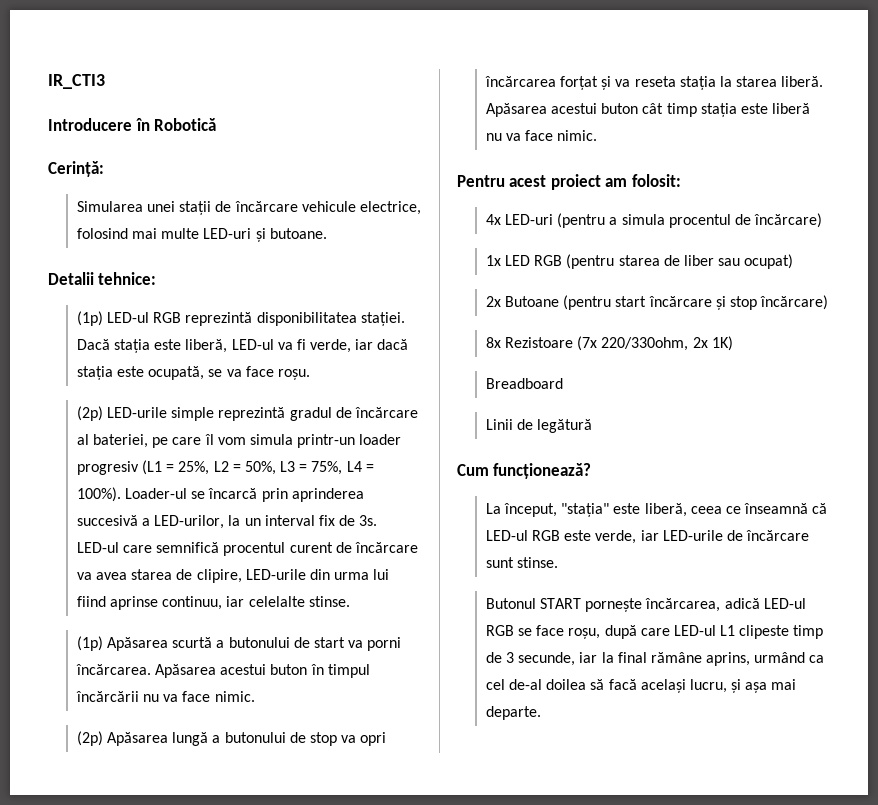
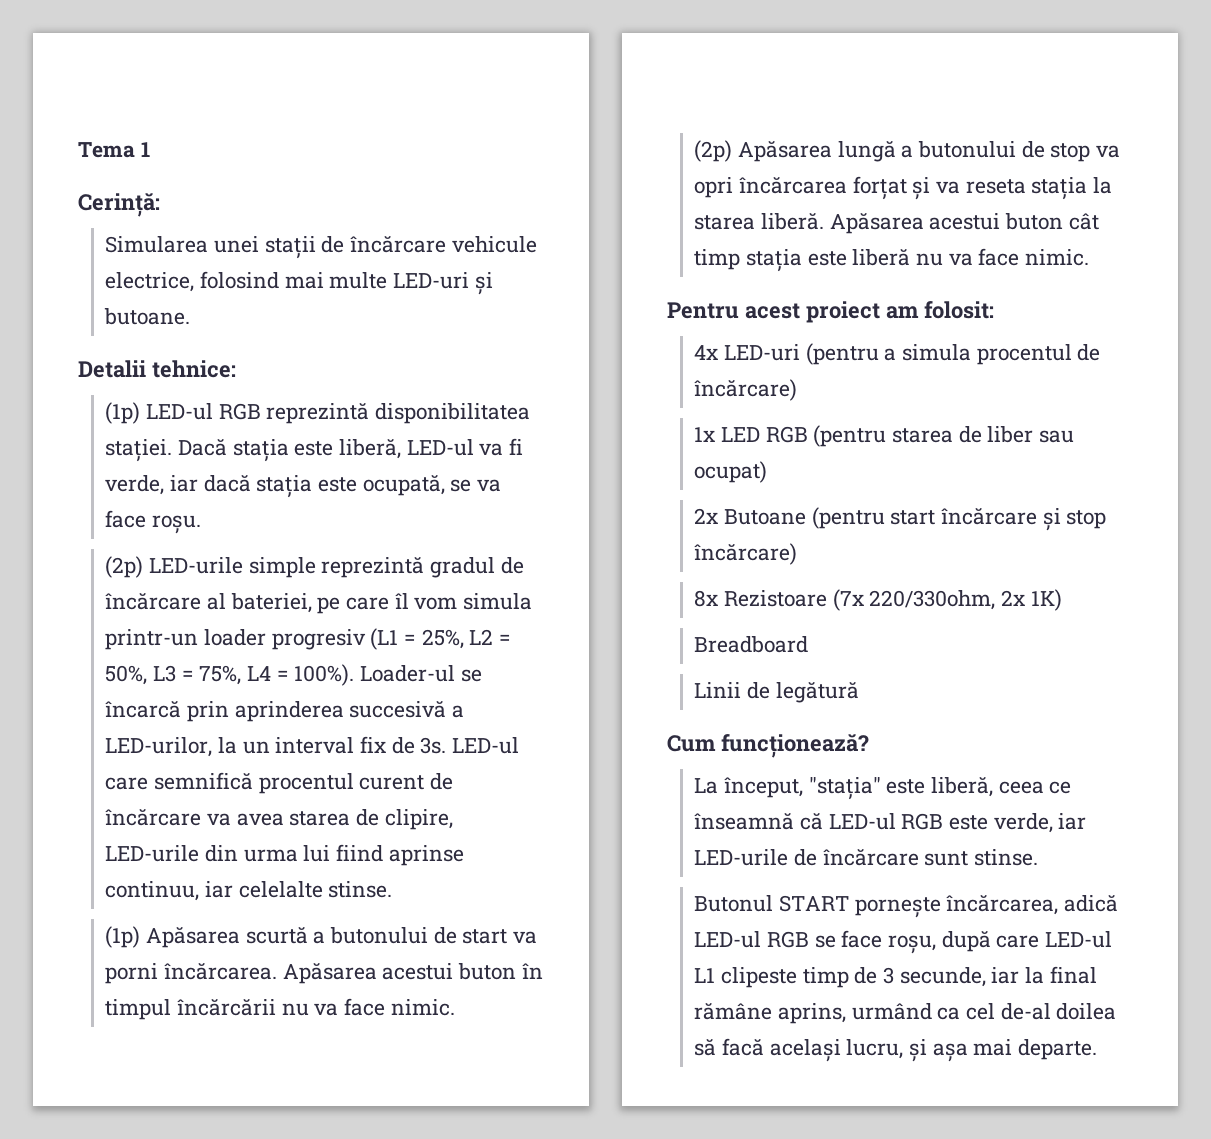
- IR_CTI3
- Introducere în Robotică
+ Tema 1

